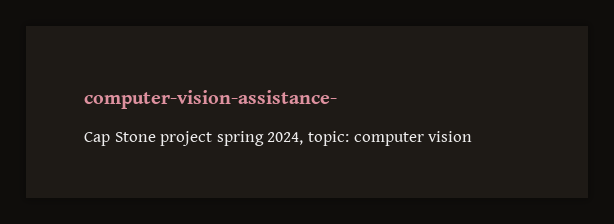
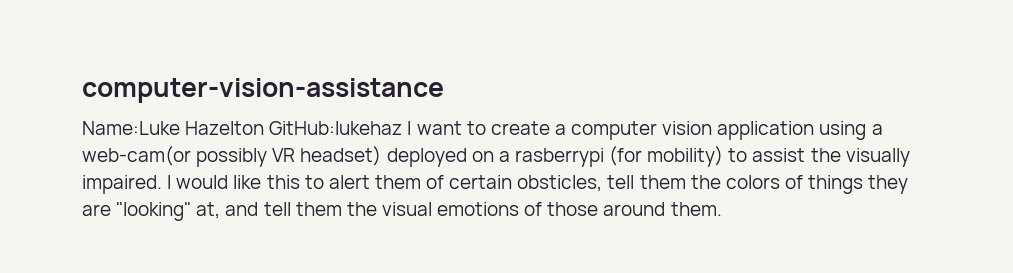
- computer-vision-assistance-
- Cap Stone project spring 2024, topic: computer vision
+ computer-vision-assistance
+ Name:Luke Hazelton GitHub:lukehaz I want to create a computer vision application using a web-cam(or possibly VR headset) deployed on a rasberrypi (for mobility) to assist the visually impaired. I would like this to alert them of certain obsticles, tell them the colors of things they are "looking" at, and tell them the visual emotions of those around them.

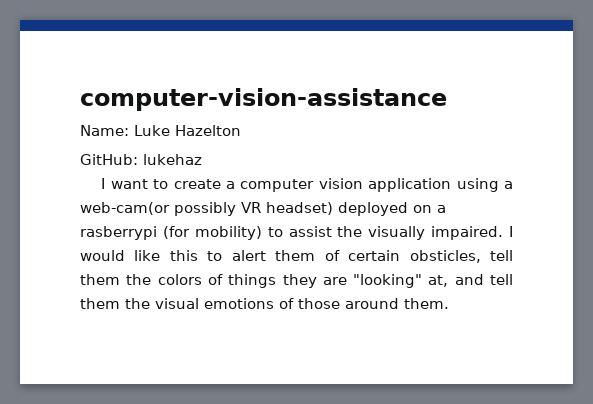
- Name:Luke Hazelton GitHub:lukehaz I want to create a computer vision application using a web-cam(or possibly VR headset) deployed on a rasberrypi (for mobility) to assist the visually impaired.
+ Name: Luke Hazelton
+ GitHub: lukehaz
+ I want to create a computer vision application using a web-cam(or possibly VR headset) deployed on a rasberrypi (for mobility) to assist the visually impaired.

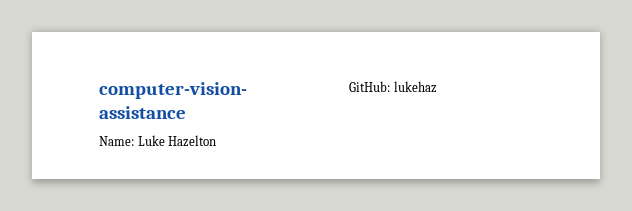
- I want to create a computer vision application using a web-cam(or possibly VR headset) deployed on a rasberrypi (for mobility) to assist the visually impaired. I would like this to alert them of certain obsticles, tell them the colors of things they are "looking" at, and tell them the visual emotions of those around them.

